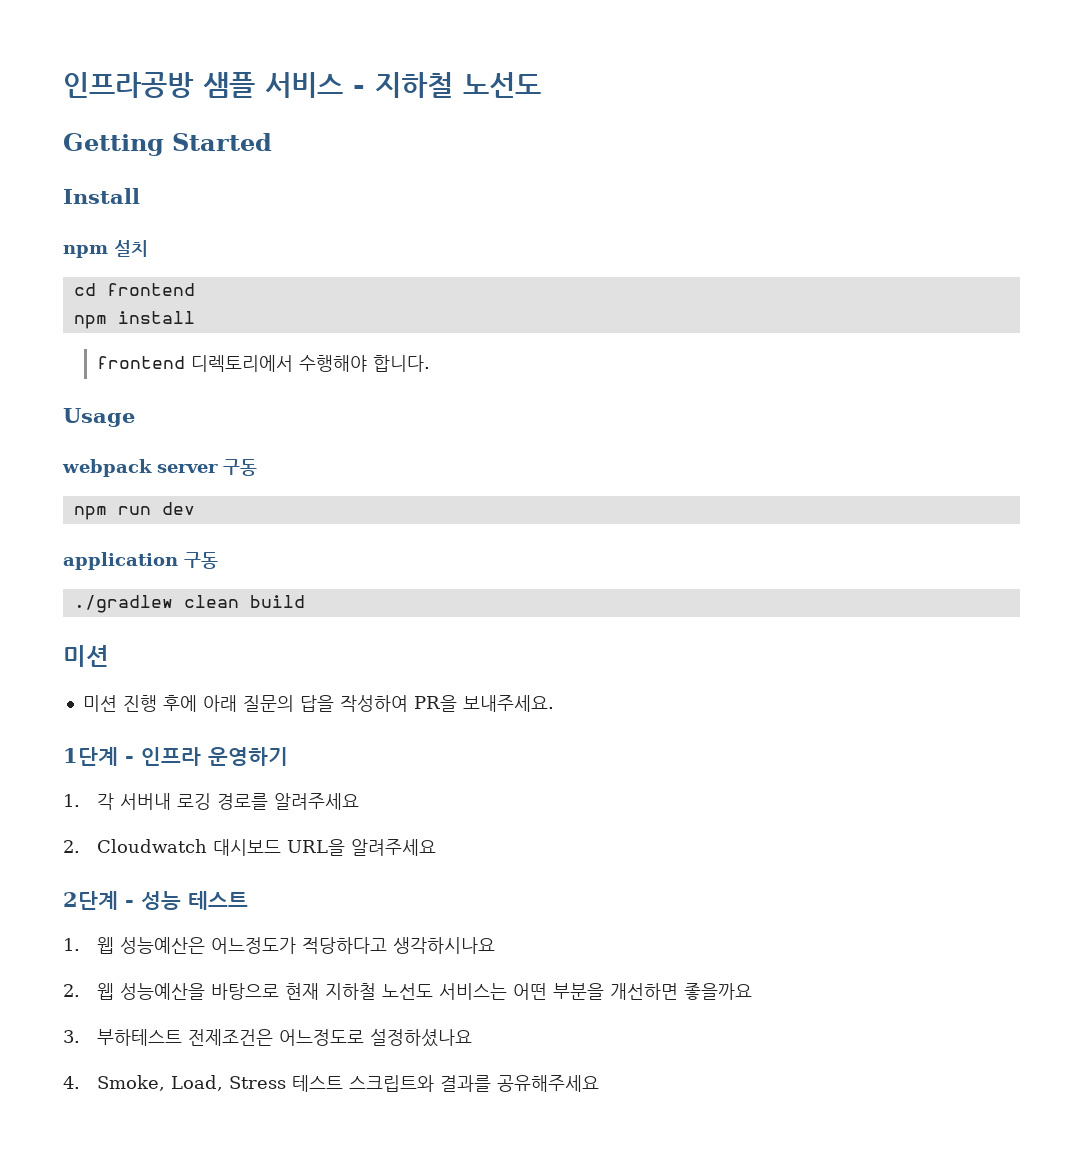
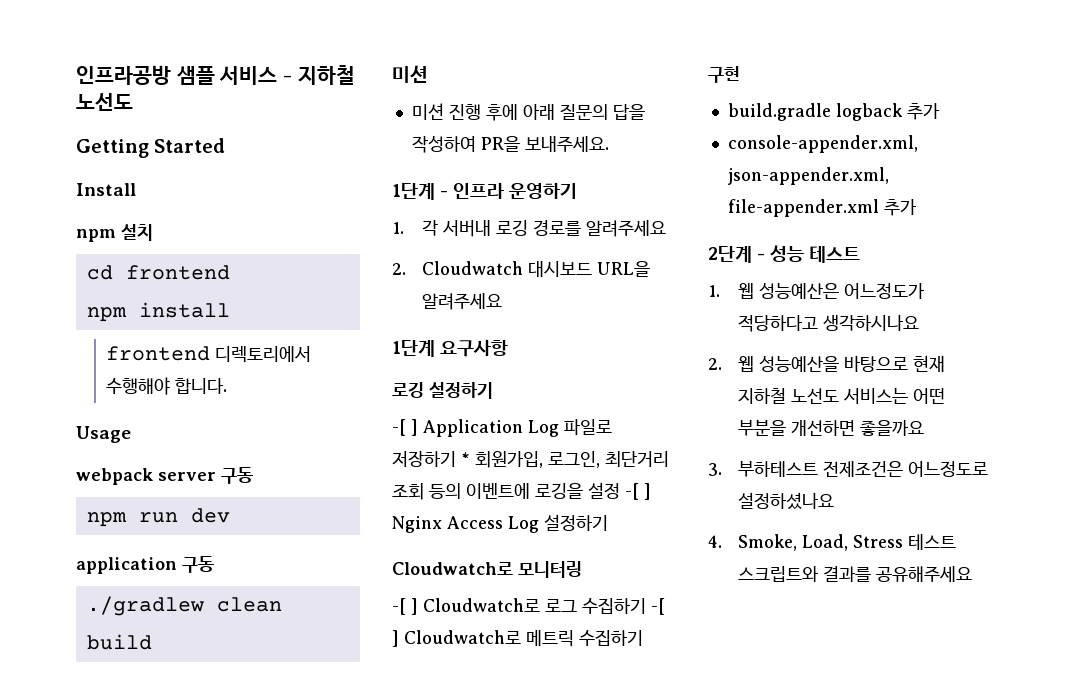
+ 1단계 요구사항
+ 로깅 설정하기
+ -[ ] Application Log 파일로 저장하기 * 회원가입, 로그인, 최단거리 조회 등의 이벤트에 로깅을 설정 -[ ] Nginx Access Log 설정하기
+ Cloudwatch로 모니터링
+ -[ ] Cloudwatch로 로그 수집하기 -[ ] Cloudwatch로 메트릭 수집하기
+ 구현
+ build.gradle logback 추가
+ console-appender.xml, json-appender.xml, file-appender.xml 추가

